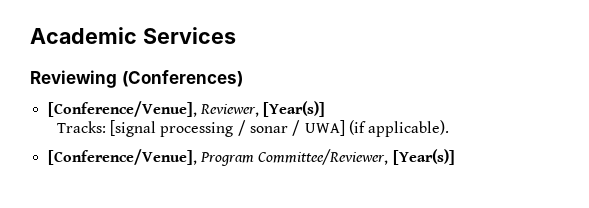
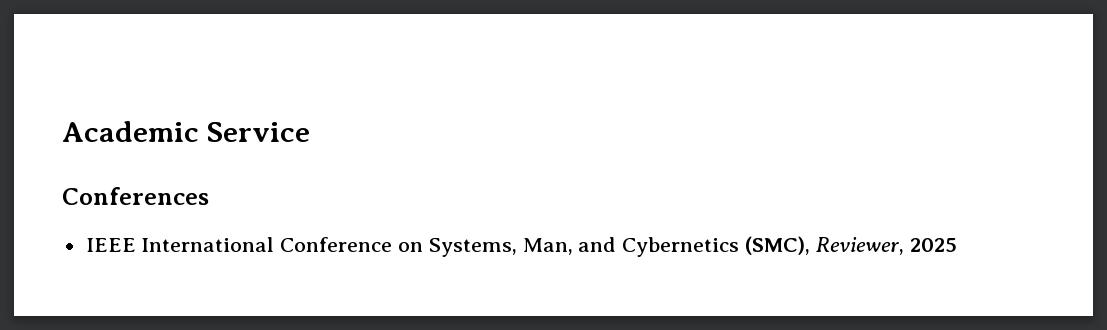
- Academic Services
- Reviewing (Conferences)
- [Conference/Venue], Reviewer, [Year(s)]
- Tracks: [signal processing / sonar / UWA] (if applicable).
- [Conference/Venue], Program Committee/Reviewer, [Year(s)]
+ Academic Service
+ Conferences
+ IEEE International Conference on Systems, Man, and Cybernetics (SMC), Reviewer, 2025

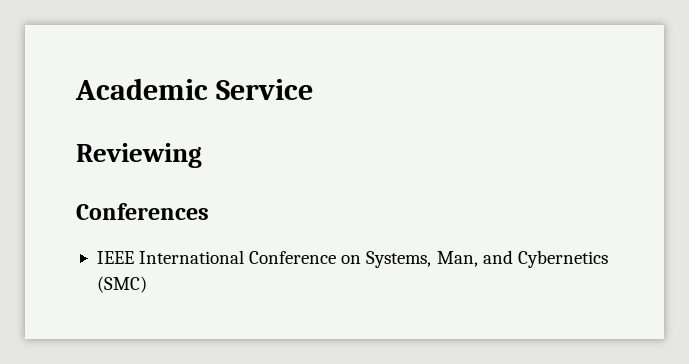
+ Reviewing
- IEEE International Conference on Systems, Man, and Cybernetics (SMC), Reviewer, 2025
+ IEEE International Conference on Systems, Man, and Cybernetics (SMC)

